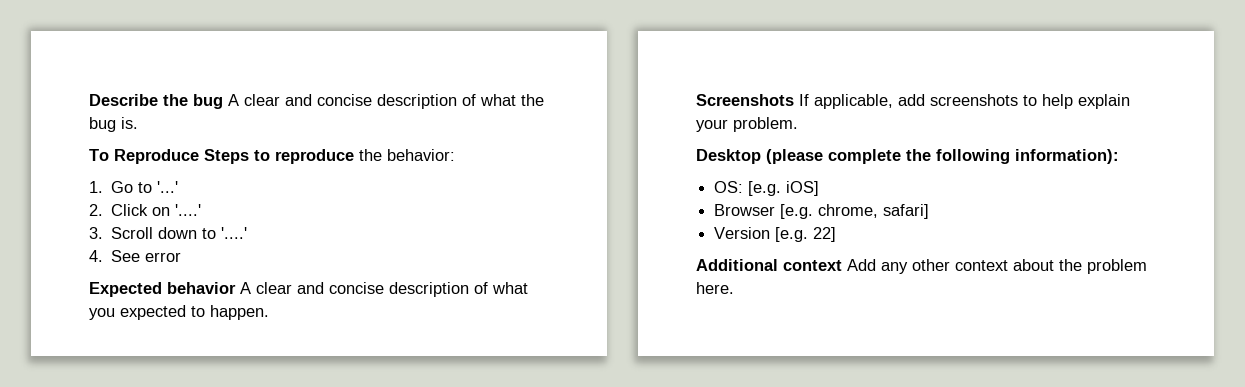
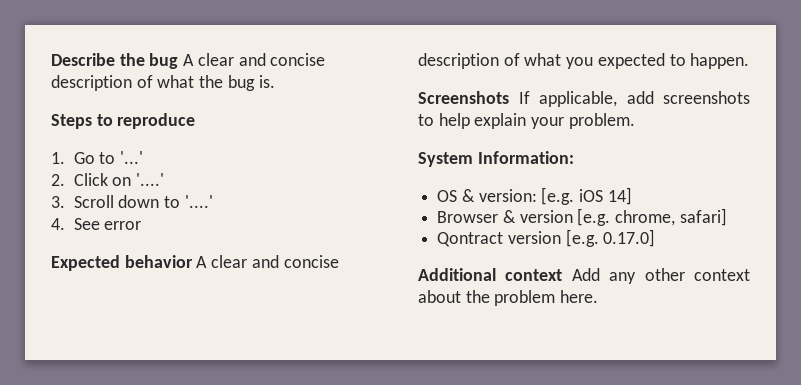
- To Reproduce Steps to reproduce the behavior:
+ Steps to reproduce
- Desktop (please complete the following information):
- OS: [e.g. iOS]
+ System Information:
+ OS & version: [e.g. iOS 14]
- Browser [e.g. chrome, safari]
+ Browser & version [e.g. chrome, safari]
- Version [e.g. 22]
+ Qontract version [e.g. 0.17.0]

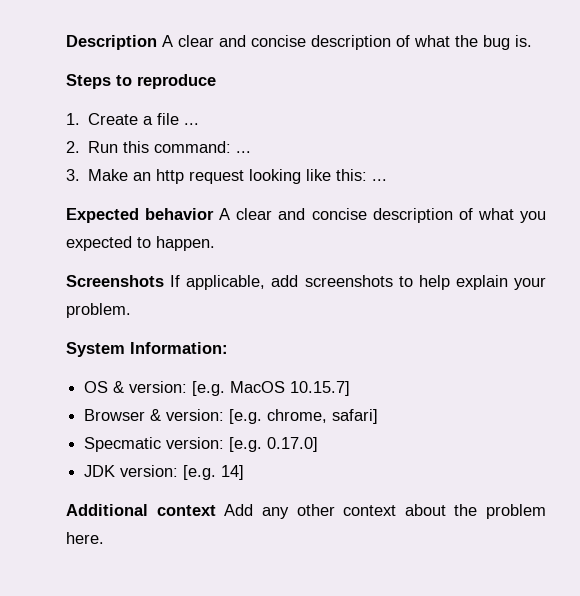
- Describe the bug A clear and concise description of what the bug is.
+ Description A clear and concise description of what the bug is.
- 1. Go to '...'
- 2. Click on '....'
- 3. Scroll down to '....'
- 4. See error
+ 1. Create a file ...
+ 2. Run this command: ...
+ 3. Make an http request looking like this: ...
- OS & version: [e.g. iOS 14]
+ OS & version: [e.g. MacOS 10.15.7]
- Browser & version [e.g. chrome, safari]
+ Browser & version: [e.g. chrome, safari]
- Qontract version [e.g. 0.17.0]
+ Specmatic version: [e.g. 0.17.0]
+ JDK version: [e.g. 14]

